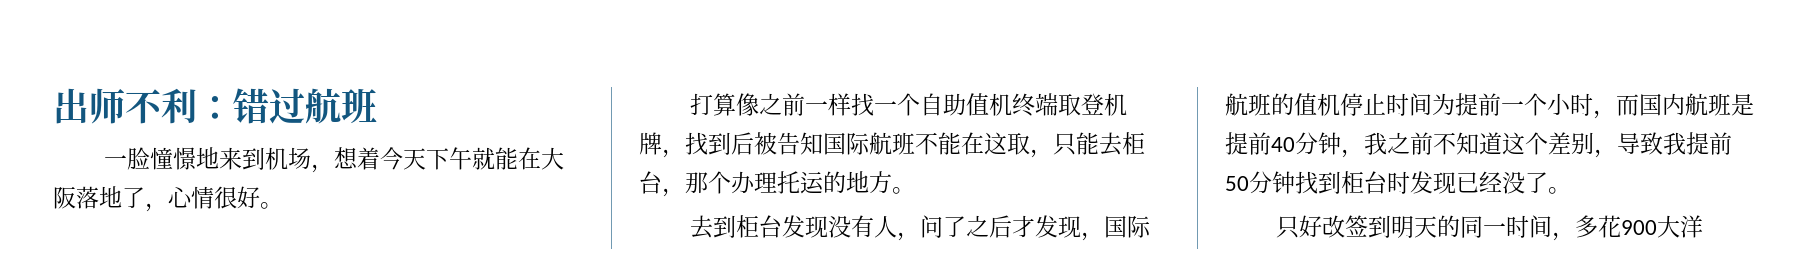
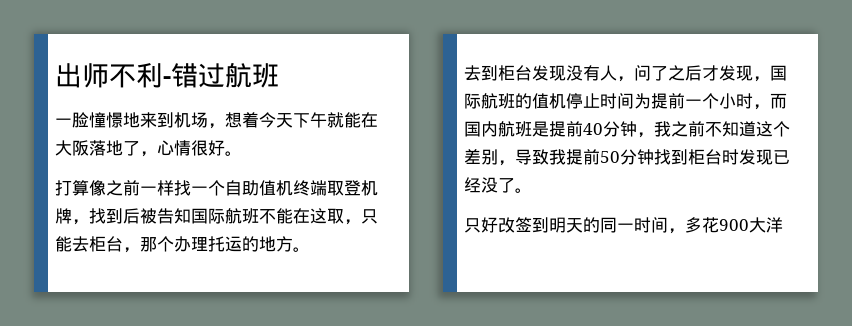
- 出师不利：错过航班
+ 出师不利-错过航班

